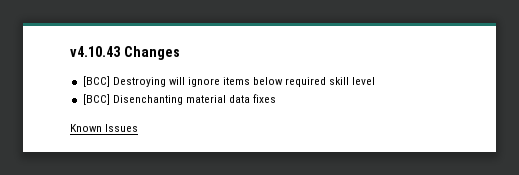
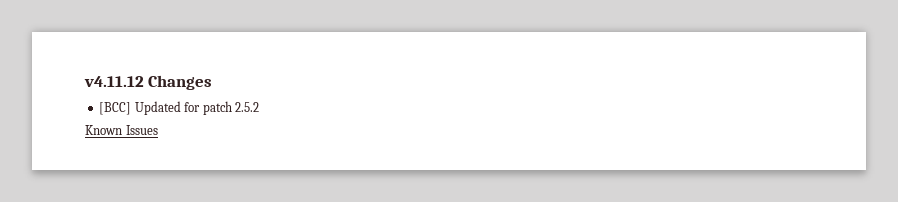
- v4.10.43 Changes
+ v4.11.12 Changes
- [BCC] Destroying will ignore items below required skill level
- [BCC] Disenchanting material data fixes
+ [BCC] Updated for patch 2.5.2

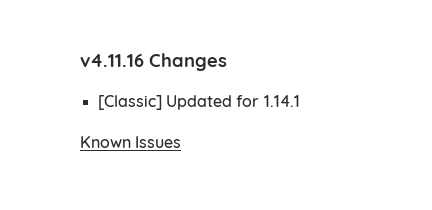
- v4.11.12 Changes
+ v4.11.16 Changes
- [BCC] Updated for patch 2.5.2
+ [Classic] Updated for 1.14.1

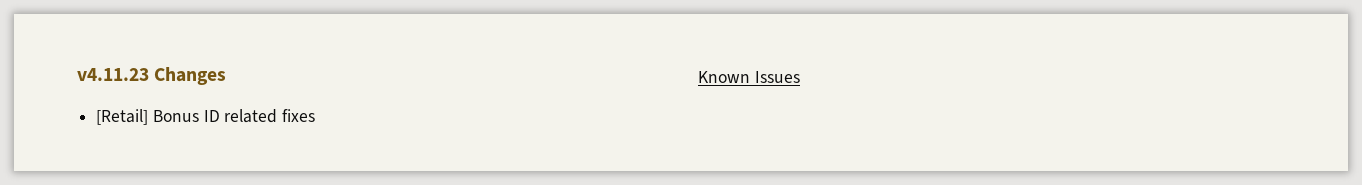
- v4.11.16 Changes
+ v4.11.23 Changes
- [Classic] Updated for 1.14.1
+ [Retail] Bonus ID related fixes

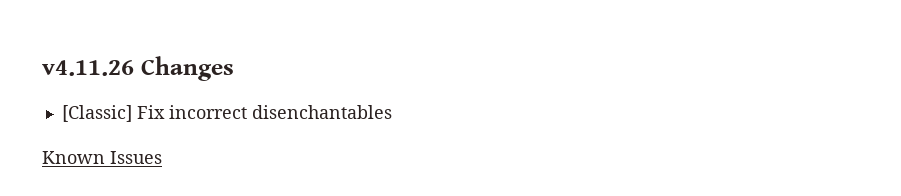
- v4.11.23 Changes
+ v4.11.26 Changes
- [Retail] Bonus ID related fixes
+ [Classic] Fix incorrect disenchantables

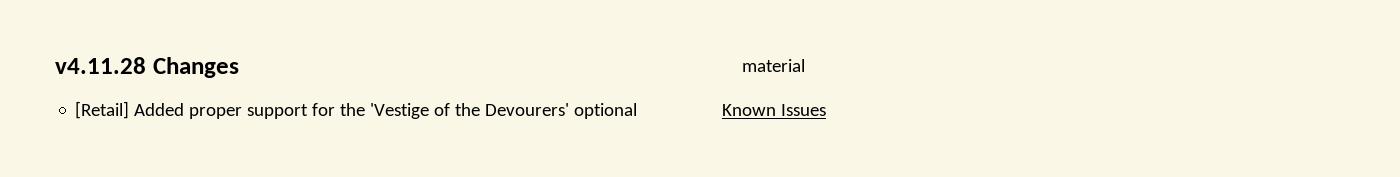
- v4.11.26 Changes
+ v4.11.28 Changes
- [Classic] Fix incorrect disenchantables
+ [Retail] Added proper support for the 'Vestige of the Devourers' optional material

